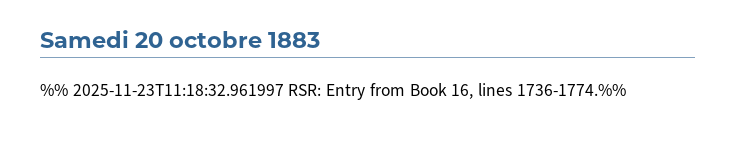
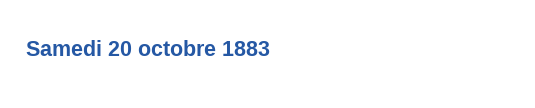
- %% 2025-11-23T11:18:32.961997 RSR: Entry from Book 16, lines 1736-1774.%%

